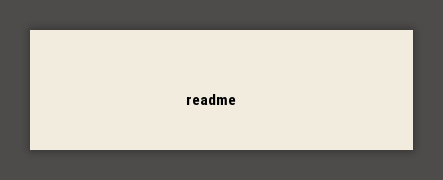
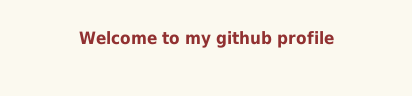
- readme
+ Welcome to my github profile

